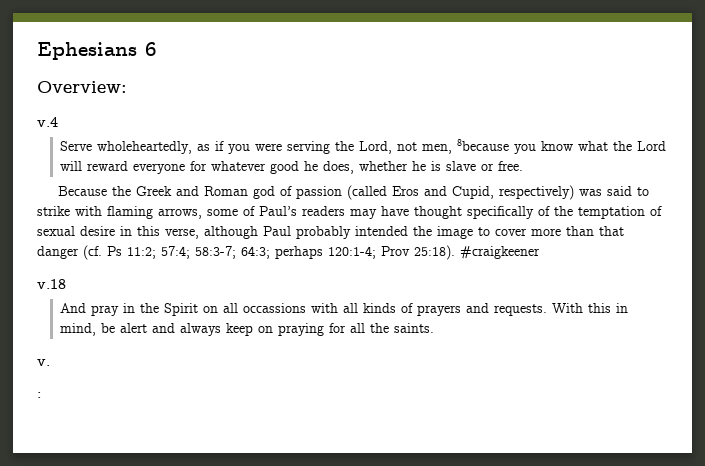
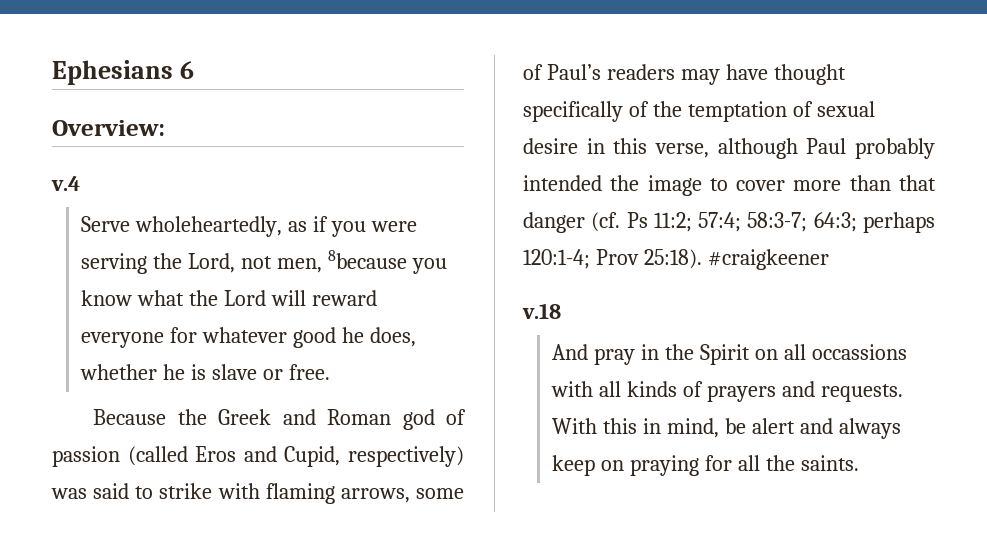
- v.
- :

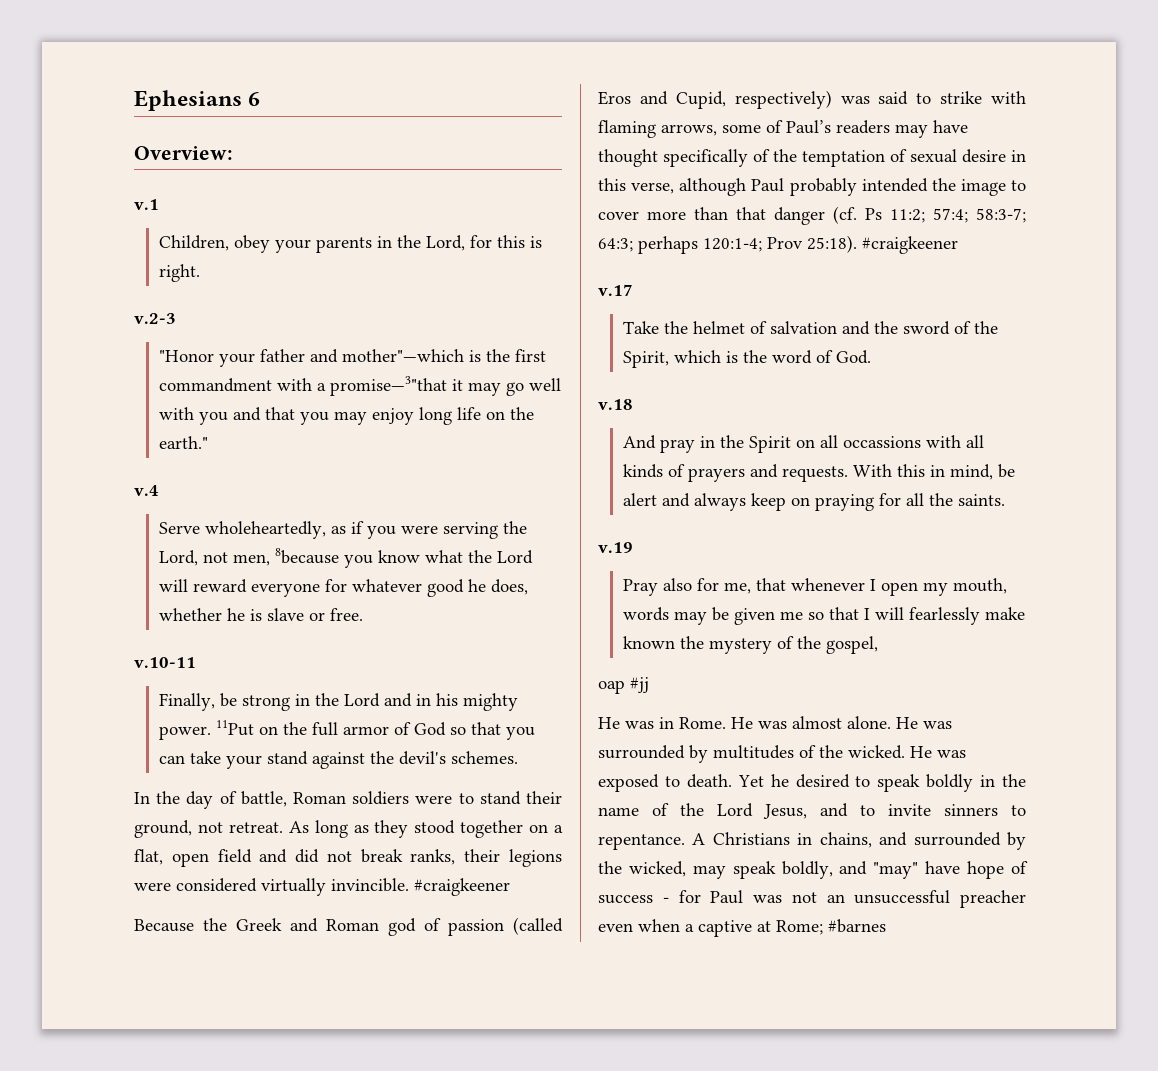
+ v.1
+ Children, obey your parents in the Lord, for this is right.
+ v.2-3
+ "Honor your father and mother"—which is the first commandment with a promise—3"that it may go well with you and that you may enjoy long life on the earth."
+ v.10-11
+ Finally, be strong in the Lord and in his mighty power. 11Put on the full armor of God so that you can take your stand against the devil's schemes.
+ In the day of battle, Roman soldiers were to stand their ground, not retreat. As long as they stood together on a flat, open field and did not break ranks, their legions were considered virtually invincible. #craigkeener
+ v.17
+ Take the helmet of salvation and the sword of the Spirit, which is the word of God.
+ v.19
+ Pray also for me, that whenever I open my mouth, words may be given me so that I will fearlessly make known the mystery of the gospel,
+ oap #jj
+ He was in Rome. He was almost alone. He was surrounded by multitudes of the wicked. He was exposed to death. Yet he desired to speak boldly in the name of the Lord Jesus, and to invite sinners to repentance. A Christians in chains, and surrounded by the wicked, may speak boldly, and "may" have hope of success - for Paul was not an unsuccessful preacher even when a captive at Rome; #barnes

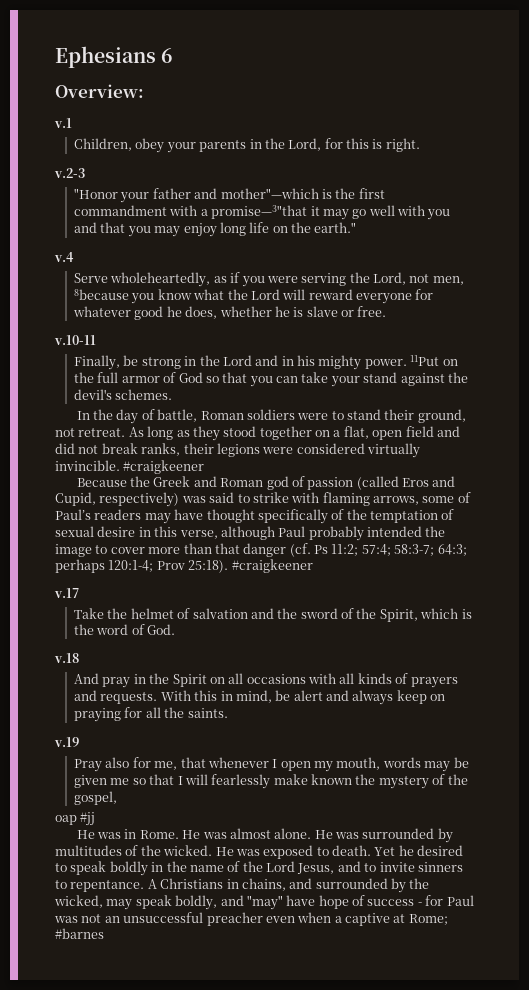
- And pray in the Spirit on all occassions with all kinds of prayers and requests.
+ And pray in the Spirit on all occasions with all kinds of prayers and requests.

